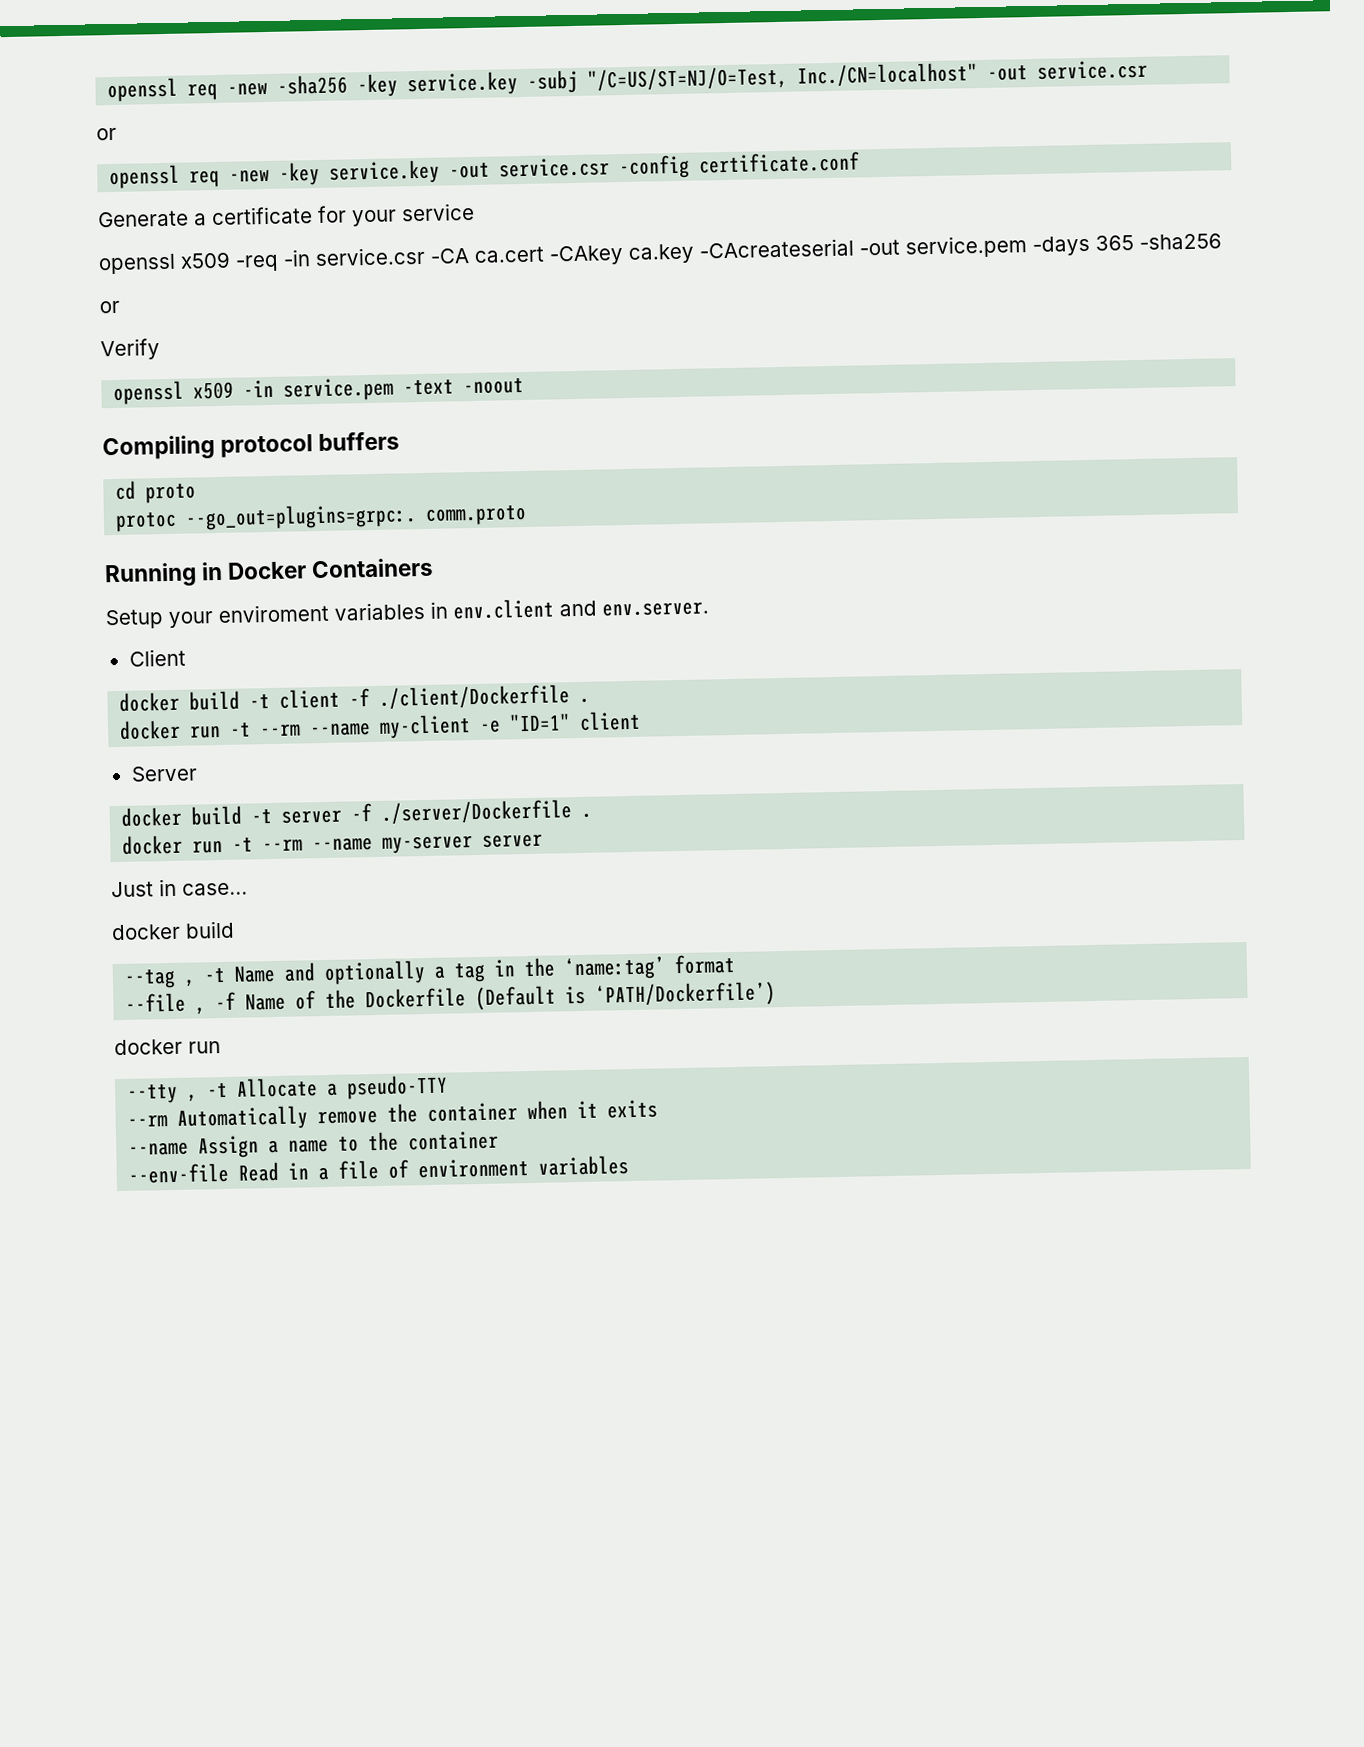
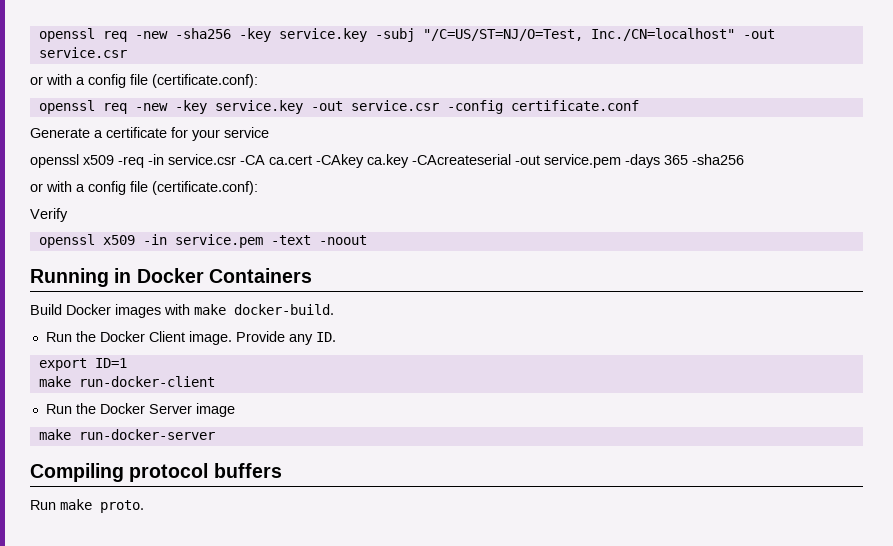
  openssl req -new -sha256 -key service.key -subj "/C=US/ST=NJ/O=Test, Inc./CN=localhost" -out service.csr
- or
+ or with a config file (certificate.conf):
  openssl x509 -req -in service.csr -CA ca.cert -CAkey ca.key -CAcreateserial -out service.pem -days 365 -sha256
- or
+ or with a config file (certificate.conf):
+ Running in Docker Containers
+ Build Docker images with make docker-build.
+ Run the Docker Client image. Provide any ID.
+ export ID=1
+ make run-docker-client
+ Run the Docker Server image
+ make run-docker-server
  Compiling protocol buffers
- cd proto
- protoc --go_out=plugins=grpc:. comm.proto
- Running in Docker Containers
- Setup your enviroment variables in env.client and env.server.
- Client
- docker build -t client -f ./client/Dockerfile .
- docker run -t --rm --name my-client -e "ID=1" client
- Server
- docker build -t server -f ./server/Dockerfile .
- docker run -t --rm --name my-server server
- Just in case...
- docker build
- --tag , -t Name and optionally a tag in the ‘name:tag’ format
- --file , -f Name of the Dockerfile (Default is ‘PATH/Dockerfile’)
- docker run
- --tty , -t Allocate a pseudo-TTY
- --rm Automatically remove the container when it exits
- --name Assign a name to the container
- --env-file Read in a file of environment variables
+ Run make proto.

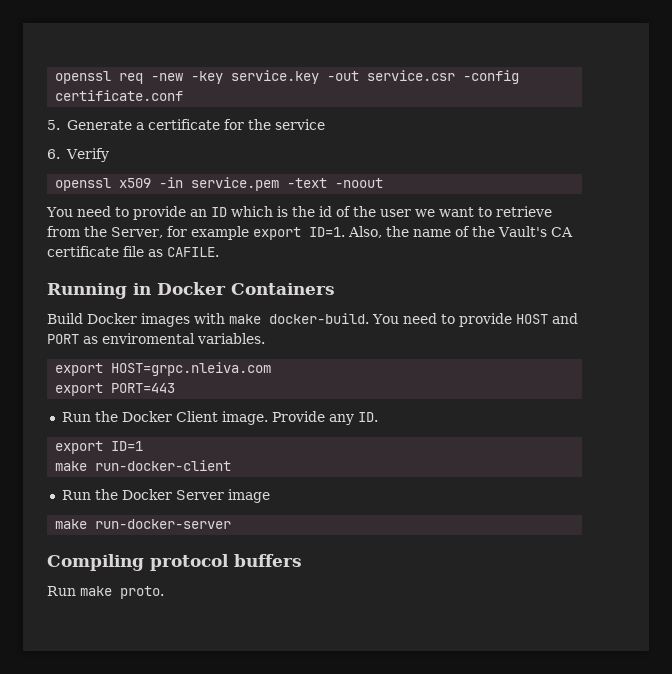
- openssl req -new -sha256 -key service.key -subj "/C=US/ST=NJ/O=Test, Inc./CN=localhost" -out service.csr
- or with a config file (certificate.conf):
- Generate a certificate for your service
+ 5. Generate a certificate for the service
- openssl x509 -req -in service.csr -CA ca.cert -CAkey ca.key -CAcreateserial -out service.pem -days 365 -sha256
- or with a config file (certificate.conf):
- Verify
+ 6. Verify
+ You need to provide an ID which is the id of the user we want to retrieve from the Server, for example export ID=1. Also, the name of the Vault's CA certificate file as CAFILE.
+ You need to provide HOST and PORT as enviromental variables.
+ export HOST=grpc.nleiva.com
+ export PORT=443

